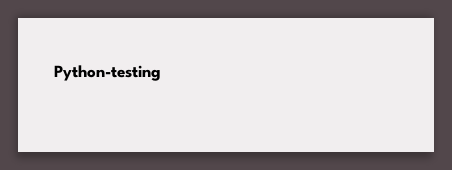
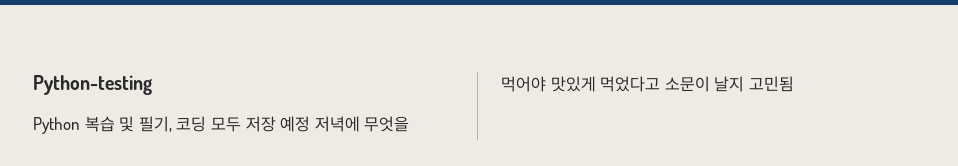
+ Python 복습 및 필기, 코딩 모두 저장 예정 저녁에 무엇을 먹어야 맛있게 먹었다고 소문이 날지 고민됨

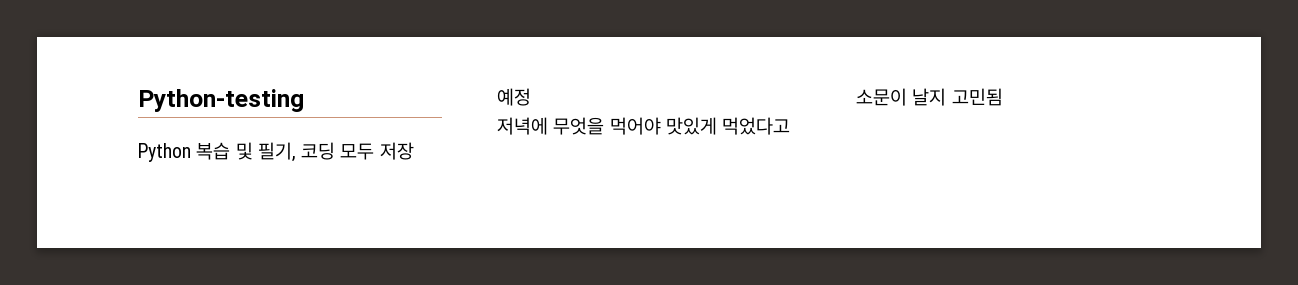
- Python 복습 및 필기, 코딩 모두 저장 예정 저녁에 무엇을 먹어야 맛있게 먹었다고 소문이 날지 고민됨
+ Python 복습 및 필기, 코딩 모두 저장 예정
+ 저녁에 무엇을 먹어야 맛있게 먹었다고 소문이 날지 고민됨

